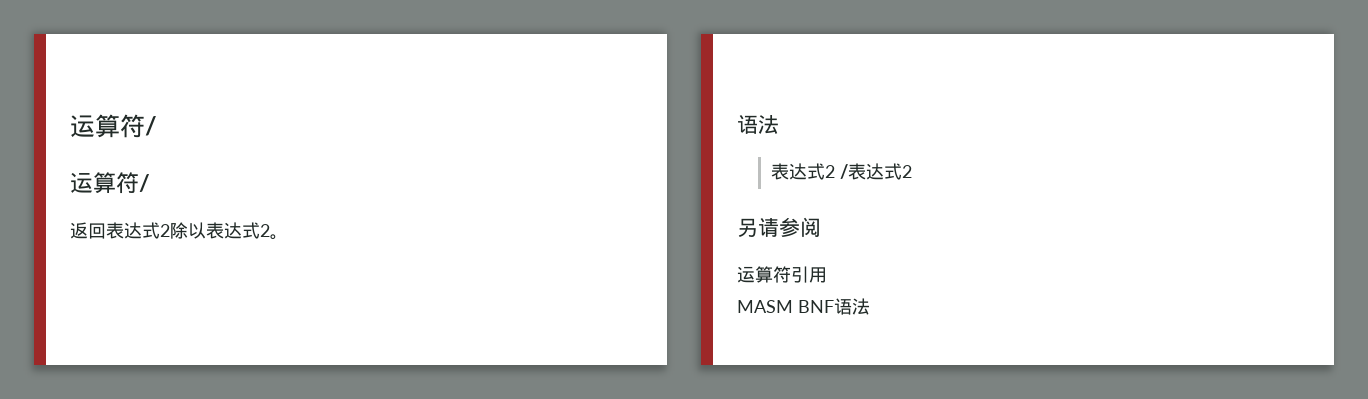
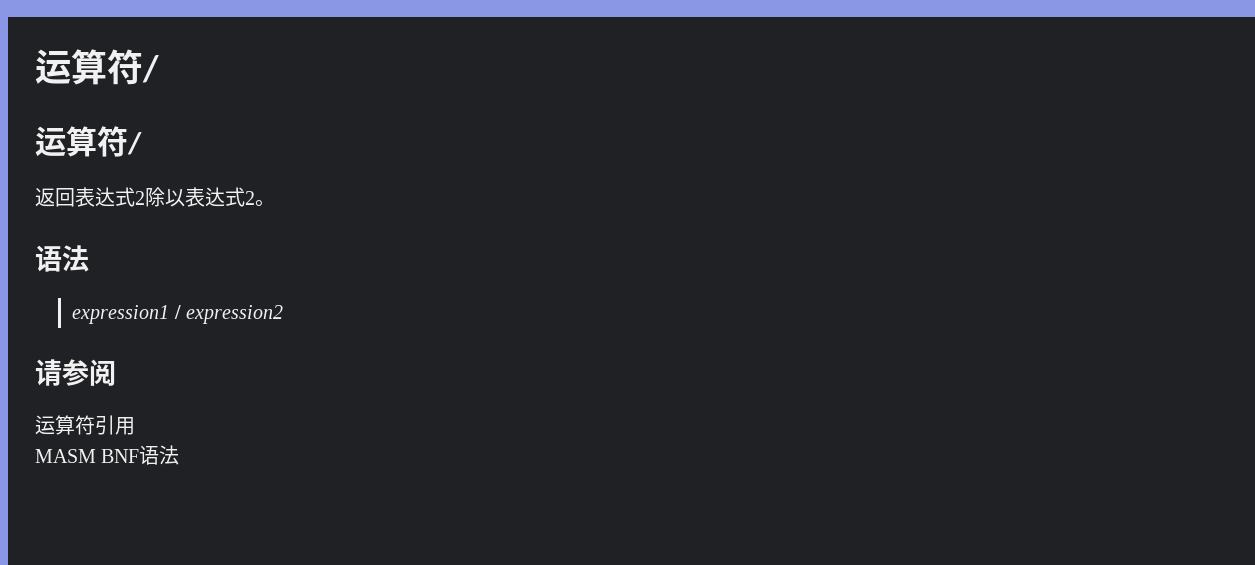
- 表达式2 /表达式2
- 另请参阅
+ expression1 / expression2
+ 请参阅

